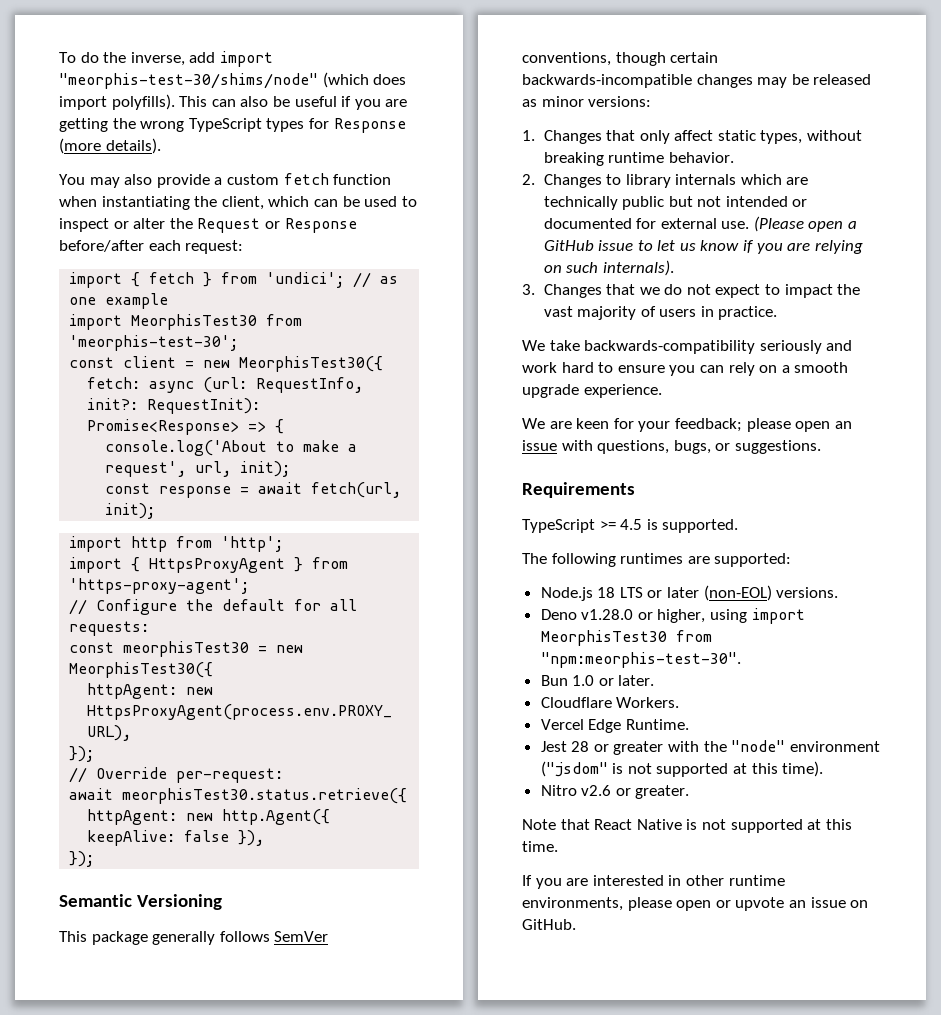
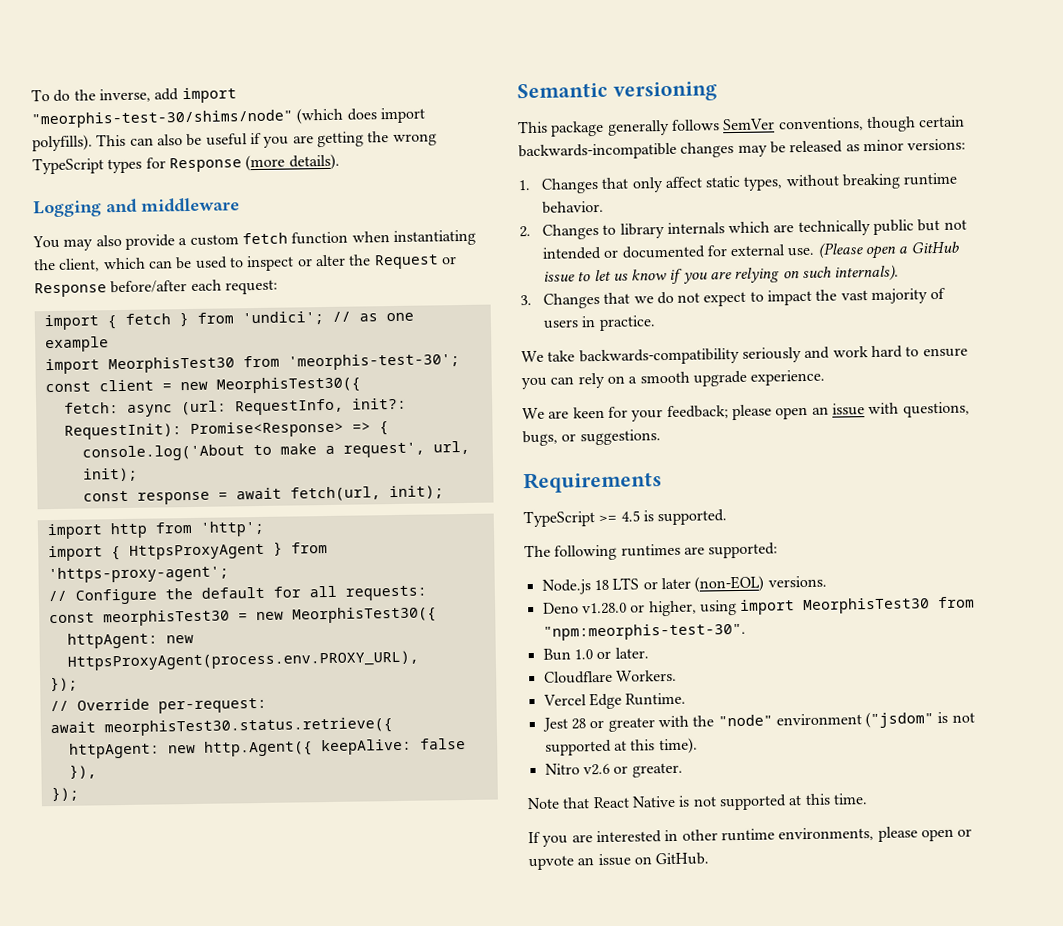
+ Logging and middleware
- Semantic Versioning
+ Semantic versioning

